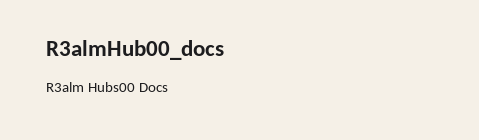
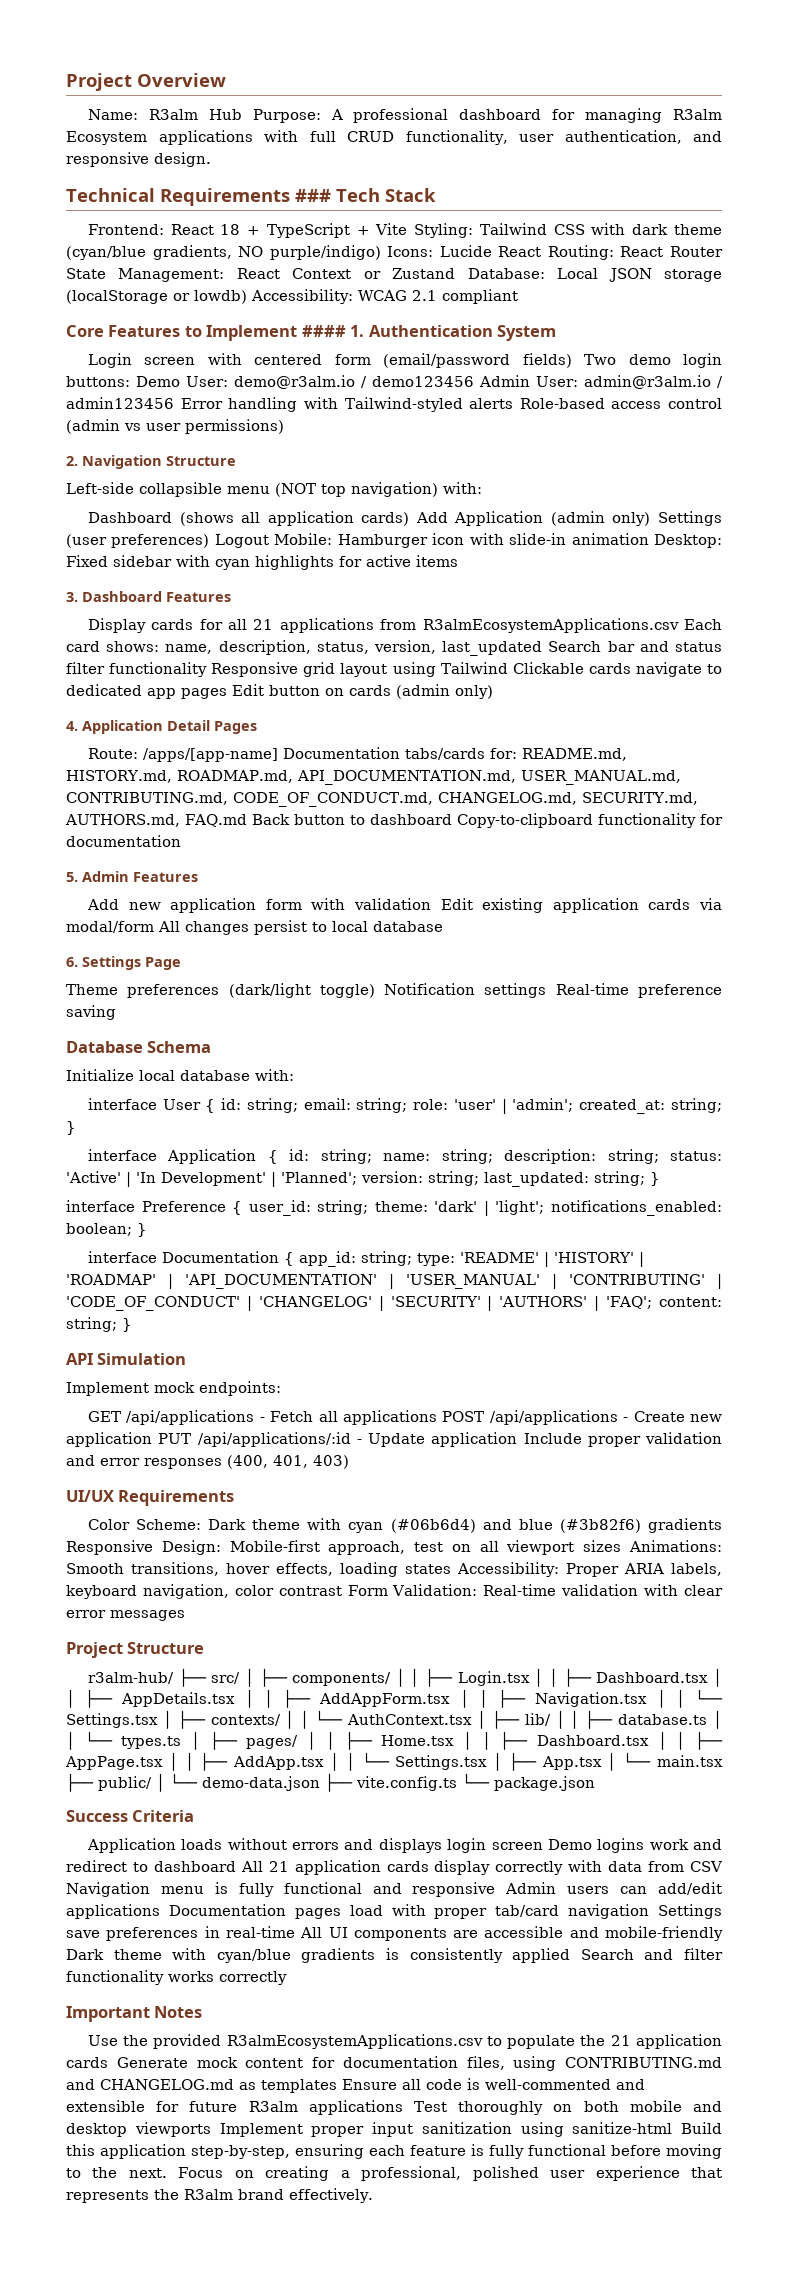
- R3almHub00_docs
- R3alm Hubs00 Docs
+ Project Overview
+ Name: R3alm Hub Purpose: A professional dashboard for managing R3alm Ecosystem applications with full CRUD functionality, user authentication, and responsive design.
+ Technical Requirements ### Tech Stack
+ Frontend: React 18 + TypeScript + Vite Styling: Tailwind CSS with dark theme (cyan/blue gradients, NO purple/indigo) Icons: Lucide React Routing: React Router State Management: React Context or Zustand Database: Local JSON storage (localStorage or lowdb) Accessibility: WCAG 2.1 compliant
+ Core Features to Implement #### 1. Authentication System
+ Login screen with centered form (email/password fields) Two demo login buttons: Demo User: demo@r3alm.io / demo123456 Admin User: admin@r3alm.io / admin123456 Error handling with Tailwind-styled alerts Role-based access control (admin vs user permissions)
+ 2. Navigation Structure
+ Left-side collapsible menu (NOT top navigation) with:
+ Dashboard (shows all application cards) Add Application (admin only) Settings (user preferences) Logout Mobile: Hamburger icon with slide-in animation Desktop: Fixed sidebar with cyan highlights for active items
+ 3. Dashboard Features
+ Display cards for all 21 applications from R3almEcosystemApplications.csv Each card shows: name, description, status, version, last_updated Search bar and status filter functionality Responsive grid layout using Tailwind Clickable cards navigate to dedicated app pages Edit button on cards (admin only)
+ 4. Application Detail Pages
+ Route: /apps/[app-name] Documentation tabs/cards for: README.md, HISTORY.md, ROADMAP.md, API_DOCUMENTATION.md, USER_MANUAL.md, CONTRIBUTING.md, CODE_OF_CONDUCT.md, CHANGELOG.md, SECURITY.md, AUTHORS.md, FAQ.md Back button to dashboard Copy-to-clipboard functionality for documentation
+ 5. Admin Features
+ Add new application form with validation Edit existing application cards via modal/form All changes persist to local database
+ 6. Settings Page
+ Theme preferences (dark/light toggle) Notification settings Real-time preference saving
+ Database Schema
+ Initialize local database with:
+ interface User { id: string; email: string; role: 'user' | 'admin'; created_at: string; }
+ interface Application { id: string; name: string; description: string; status: 'Active' | 'In Development' | 'Planned'; version: string; last_updated: string; }
+ interface Preference { user_id: string; theme: 'dark' | 'light'; notifications_enabled: boolean; }
+ interface Documentation { app_id: string; type: 'README' | 'HISTORY' | 'ROADMAP' | 'API_DOCUMENTATION' | 'USER_MANUAL' | 'CONTRIBUTING' | 'CODE_OF_CONDUCT' | 'CHANGELOG' | 'SECURITY' | 'AUTHORS' | 'FAQ'; content: string; }
+ API Simulation
+ Implement mock endpoints:
+ GET /api/applications - Fetch all applications POST /api/applications - Create new application PUT /api/applications/:id - Update application Include proper validation and error responses (400, 401, 403)
+ UI/UX Requirements
+ Color Scheme: Dark theme with cyan (#06b6d4) and blue (#3b82f6) gradients Responsive Design: Mobile-first approach, test on all viewport sizes Animations: Smooth transitions, hover effects, loading states Accessibility: Proper ARIA labels, keyboard navigation, color contrast Form Validation: Real-time validation with clear error messages
+ Project Structure
+ r3alm-hub/ ├── src/ │ ├── components/ │ │ ├── Login.tsx │ │ ├── Dashboard.tsx │ │ ├── AppDetails.tsx │ │ ├── AddAppForm.tsx │ │ ├── Navigation.tsx │ │ └── Settings.tsx │ ├── contexts/ │ │ └── AuthContext.tsx │ ├── lib/ │ │ ├── database.ts │ │ └── types.ts │ ├── pages/ │ │ ├── Home.tsx │ │ ├── Dashboard.tsx │ │ ├── AppPage.tsx │ │ ├── AddApp.tsx │ │ └── Settings.tsx │ ├── App.tsx │ └── main.tsx ├── public/ │ └── demo-data.json ├── vite.config.ts └── package.json
+ Success Criteria
+ Application loads without errors and displays login screen Demo logins work and redirect to dashboard All 21 application cards display correctly with data from CSV Navigation menu is fully functional and responsive Admin users can add/edit applications Documentation pages load with proper tab/card navigation Settings save preferences in real-time All UI components are accessible and mobile-friendly Dark theme with cyan/blue gradients is consistently applied Search and filter functionality works correctly
+ Important Notes
+ Use the provided R3almEcosystemApplications.csv to populate the 21 application cards Generate mock content for documentation files, using CONTRIBUTING.md and CHANGELOG.md as templates Ensure all code is well-commented and extensible for future R3alm applications Test thoroughly on both mobile and desktop viewports Implement proper input sanitization using sanitize-html Build this application step-by-step, ensuring each feature is fully functional before moving to the next. Focus on creating a professional, polished user experience that represents the R3alm brand effectively.

